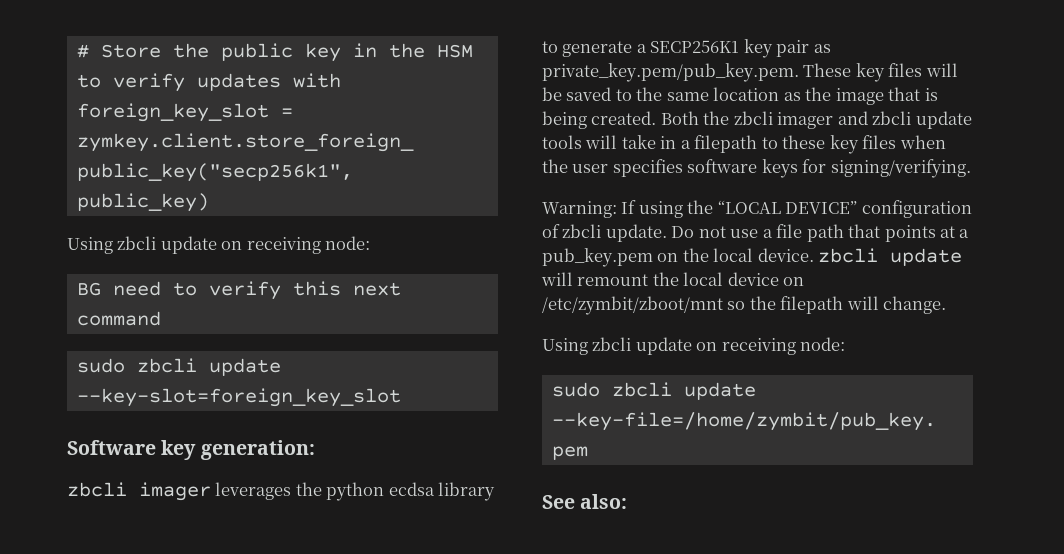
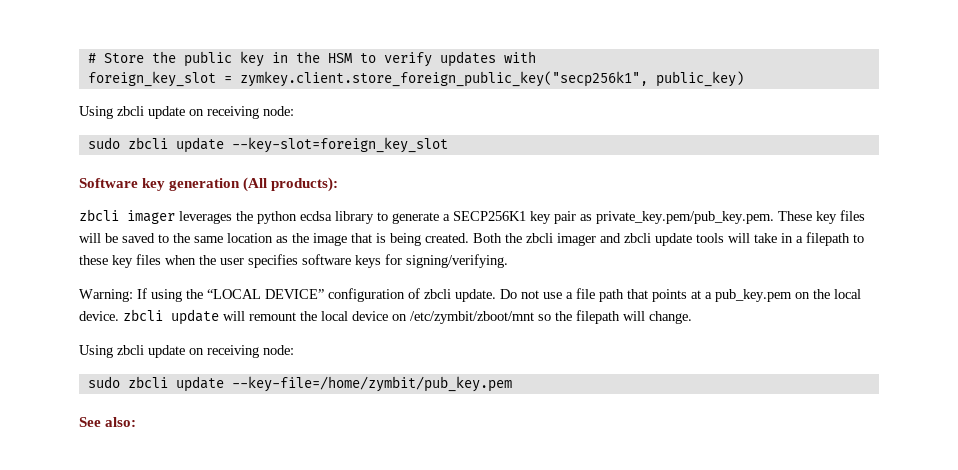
- BG need to verify this next command
- Software key generation:
+ Software key generation (All products):

